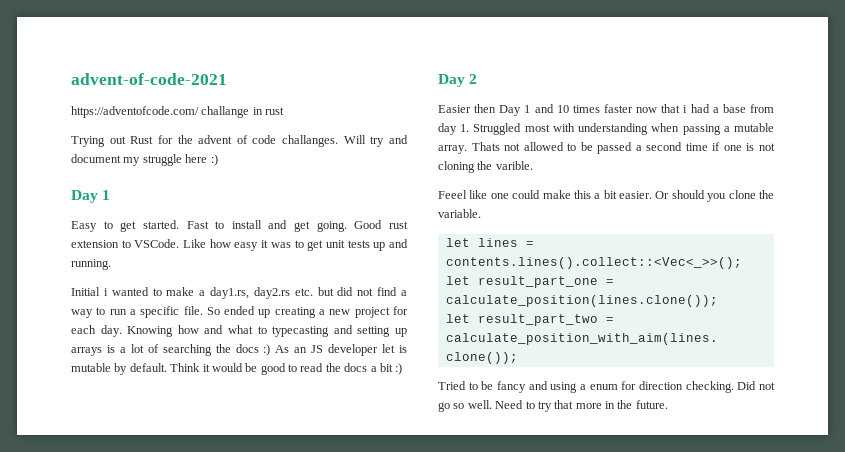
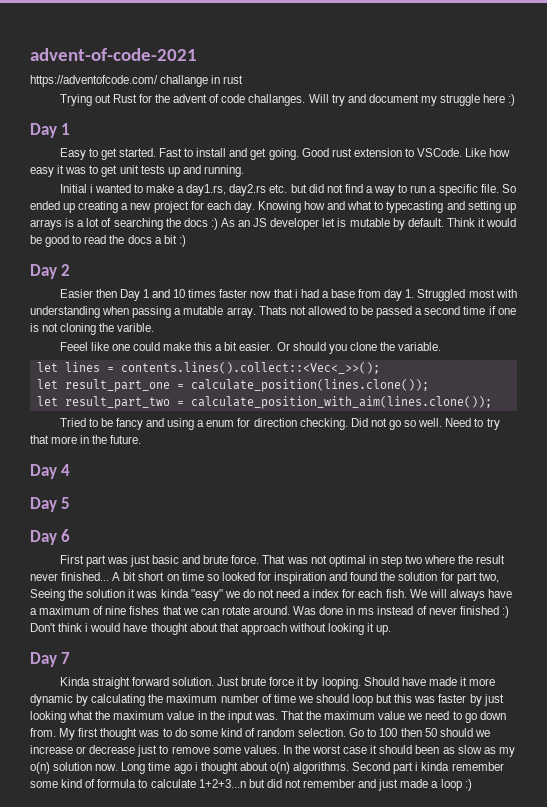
+ Day 4
+ Day 5
+ Day 6
+ First part was just basic and brute force. That was not optimal in step two where the result never finished... A bit short on time so looked for inspiration and found the solution for part two, Seeing the solution it was kinda "easy" we do not need a index for each fish. We will always have a maximum of nine fishes that we can rotate around. Was done in ms instead of never finished :) Don't think i would have thought about that approach without looking it up.
+ Day 7
+ Kinda straight forward solution. Just brute force it by looping. Should have made it more dynamic by calculating the maximum number of time we should loop but this was faster by just looking what the maximum value in the input was. That the maximum value we need to go down from. My first thought was to do some kind of random selection. Go to 100 then 50 should we increase or decrease just to remove some values. In the worst case it should been as slow as my o(n) solution now. Long time ago i thought about o(n) algorithms. Second part i kinda remember some kind of formula to calculate 1+2+3...n but did not remember and just made a loop :)

